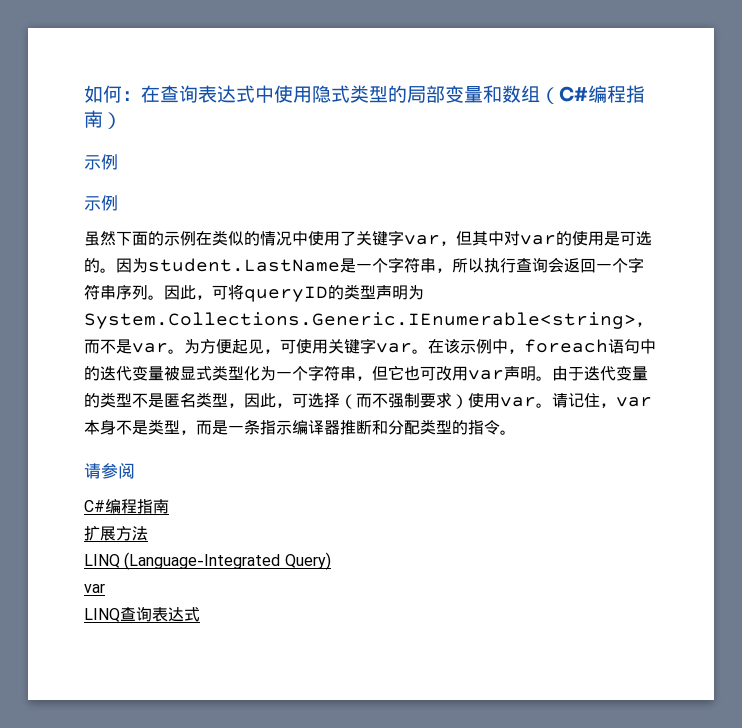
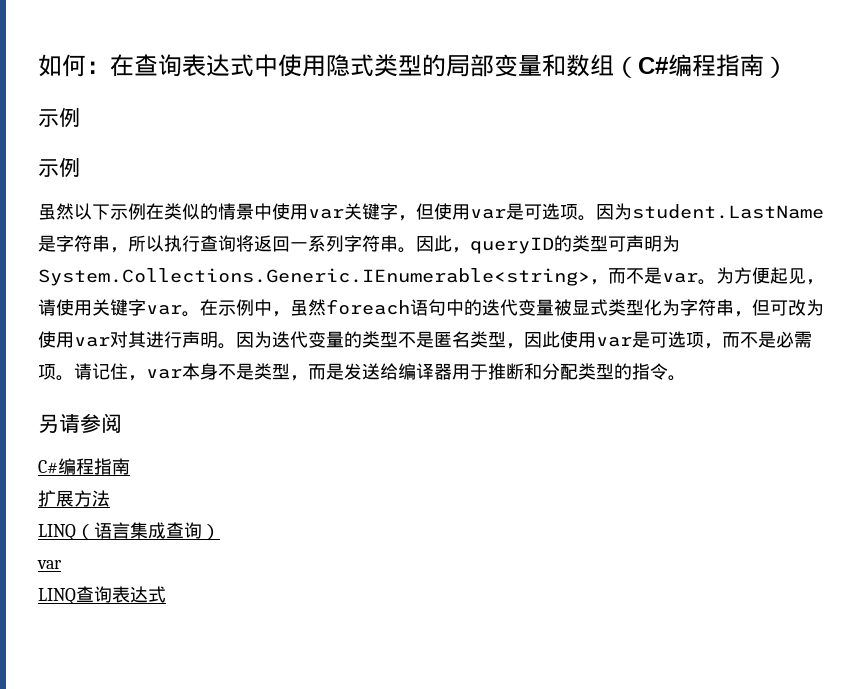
- 虽然下面的示例在类似的情况中使用了关键字var，但其中对var的使用是可选的。
+ 虽然以下示例在类似的情景中使用var关键字，但使用var是可选项。
- 因为student.LastName是一个字符串，所以执行查询会返回一个字符串序列。
+ 因为student.LastName是字符串，所以执行查询将返回一系列字符串。
- 因此，可将queryID的类型声明为System.Collections.Generic.IEnumerable<string>，而不是var。
+ 因此，queryID的类型可声明为System.Collections.Generic.IEnumerable<string>，而不是var。
- 为方便起见，可使用关键字var。
+ 为方便起见，请使用关键字var。
- 在该示例中，foreach语句中的迭代变量被显式类型化为一个字符串，但它也可改用var声明。由于迭代变量的类型不是匿名类型，因此，可选择（而不强制要求）使用var。
+ 在示例中，虽然foreach语句中的迭代变量被显式类型化为字符串，但可改为使用var对其进行声明。因为迭代变量的类型不是匿名类型，因此使用var是可选项，而不是必需项。
- 请记住，var本身不是类型，而是一条指示编译器推断和分配类型的指令。
+ 请记住，var本身不是类型，而是发送给编译器用于推断和分配类型的指令。
- 请参阅
+ 另请参阅
- LINQ (Language-Integrated Query)
+ LINQ（语言集成查询）

